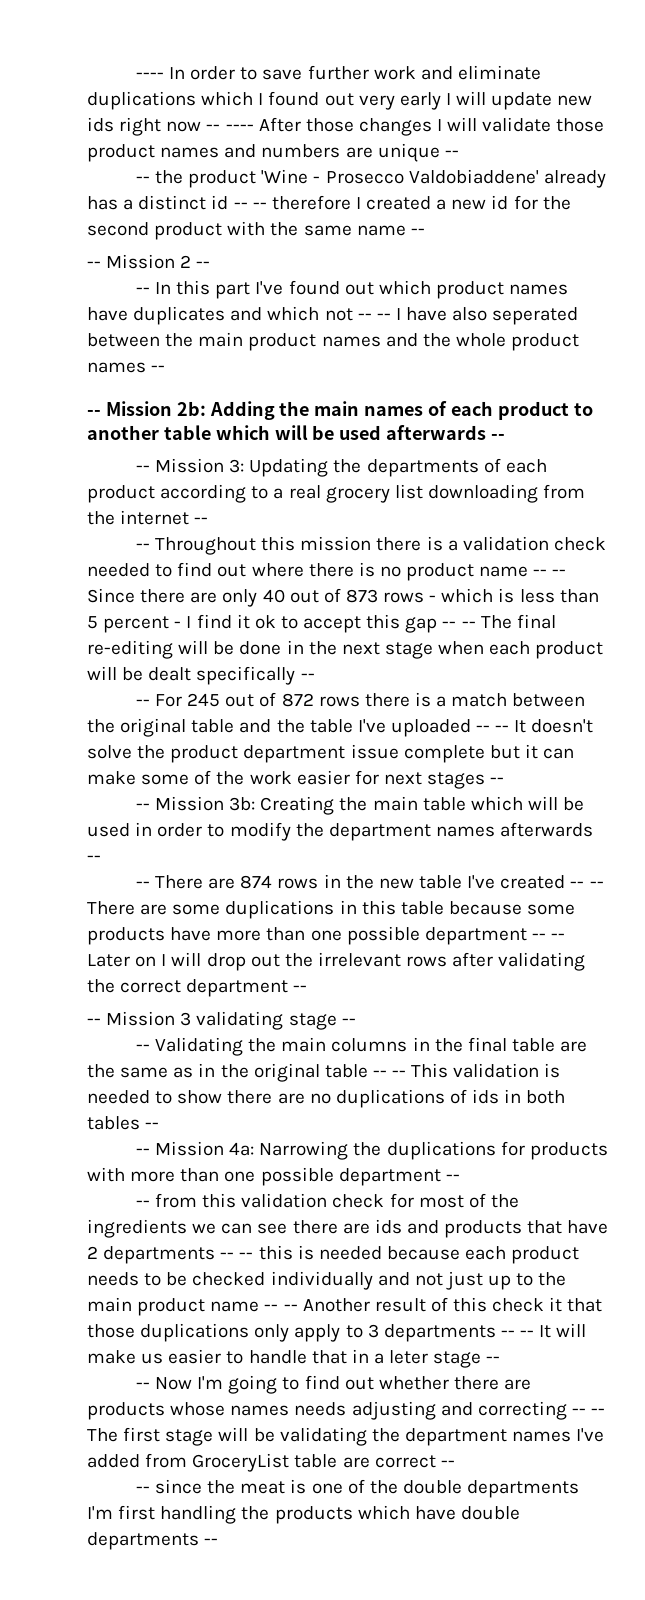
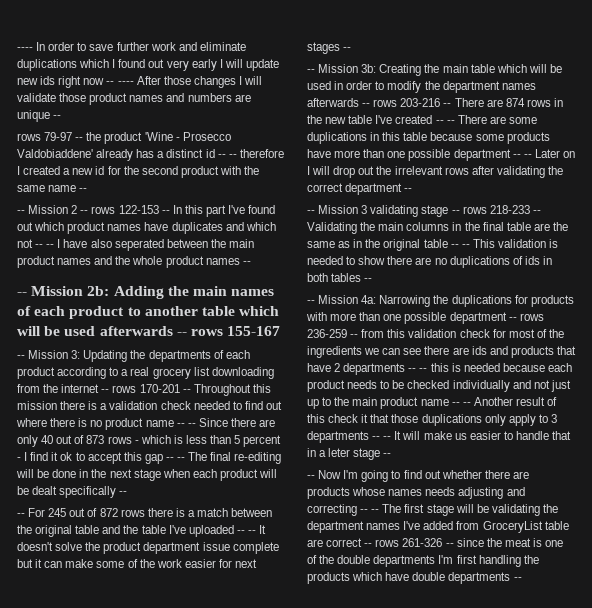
- -- the product 'Wine - Prosecco Valdobiaddene' already has a distinct id -- -- therefore I created a new id for the second product with the same name --
+ rows 79-97 -- the product 'Wine - Prosecco Valdobiaddene' already has a distinct id -- -- therefore I created a new id for the second product with the same name --
- -- Mission 2 --
- -- In this part I've found out which product names have duplicates and which not -- -- I have also seperated between the main product names and the whole product names --
+ -- Mission 2 -- rows 122-153 -- In this part I've found out which product names have duplicates and which not -- -- I have also seperated between the main product names and the whole product names --
- -- Mission 2b: Adding the main names of each product to another table which will be used afterwards --
+ -- Mission 2b: Adding the main names of each product to another table which will be used afterwards -- rows 155-167
- Updating the departments of each product according to a real grocery list downloading from the internet --
- -- Throughout this mission there is a validation check needed to find out where there is no product name -- -- Since there are only 40 out of 873 rows - which is less than 5 percent - I find it ok to accept this gap -- -- The final re-editing will be done in the next stage when each product will be dealt specifically --
+ Updating the departments of each product according to a real grocery list downloading from the internet -- rows 170-201 -- Throughout this mission there is a validation check needed to find out where there is no product name -- -- Since there are only 40 out of 873 rows - which is less than 5 percent - I find it ok to accept this gap -- -- The final re-editing will be done in the next stage when each product will be dealt specifically --
- Creating the main table which will be used in order to modify the department names afterwards --
- -- There are 874 rows in the new table I've created -- -- There are some duplications in this table because some products have more than one possible department -- -- Later on I will drop out the irrelevant rows after validating the correct department --
+ Creating the main table which will be used in order to modify the department names afterwards -- rows 203-216 -- There are 874 rows in the new table I've created -- -- There are some duplications in this table because some products have more than one possible department -- -- Later on I will drop out the irrelevant rows after validating the correct department --
- -- Mission 3 validating stage --
- -- Validating the main columns in the final table are the same as in the original table -- -- This validation is needed to show there are no duplications of ids in both tables --
+ -- Mission 3 validating stage -- rows 218-233 -- Validating the main columns in the final table are the same as in the original table -- -- This validation is needed to show there are no duplications of ids in both tables --
- Narrowing the duplications for products with more than one possible department --
- -- from this validation check for most of the ingredients we can see there are ids and products that have 2 departments -- -- this is needed because each product needs to be checked individually and not just up to the main product name -- -- Another result of this check it that those duplications only apply to 3 departments -- -- It will make us easier to handle that in a leter stage --
+ Narrowing the duplications for products with more than one possible department -- rows 236-259 -- from this validation check for most of the ingredients we can see there are ids and products that have 2 departments -- -- this is needed because each product needs to be checked individually and not just up to the main product name -- -- Another result of this check it that those duplications only apply to 3 departments -- -- It will make us easier to handle that in a leter stage --
- -- Now I'm going to find out whether there are products whose names needs adjusting and correcting -- -- The first stage will be validating the department names I've added from GroceryList table are correct --
- -- since the meat is one of the double departments I'm first handling the products which have double departments --
+ -- Now I'm going to find out whether there are products whose names needs adjusting and correcting -- -- The first stage will be validating the department names I've added from GroceryList table are correct -- rows 261-326 -- since the meat is one of the double departments I'm first handling the products which have double departments --

